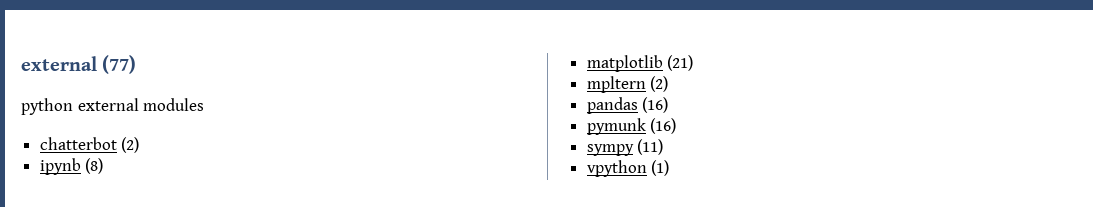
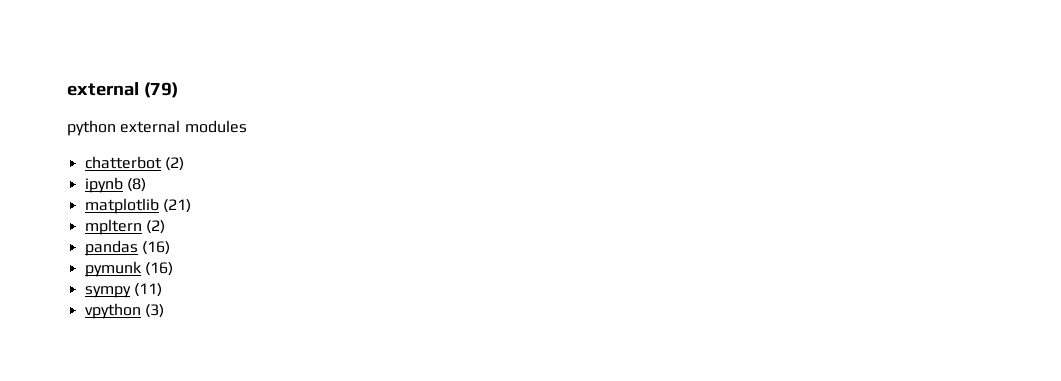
- external (77)
+ external (79)
- vpython (1)
+ vpython (3)

